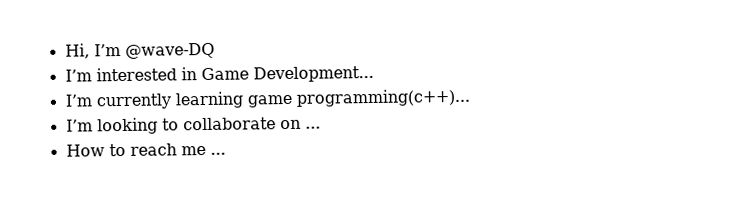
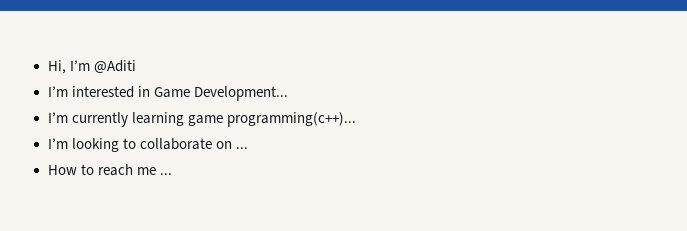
- Hi, I’m @wave-DQ
+ Hi, I’m @Aditi

